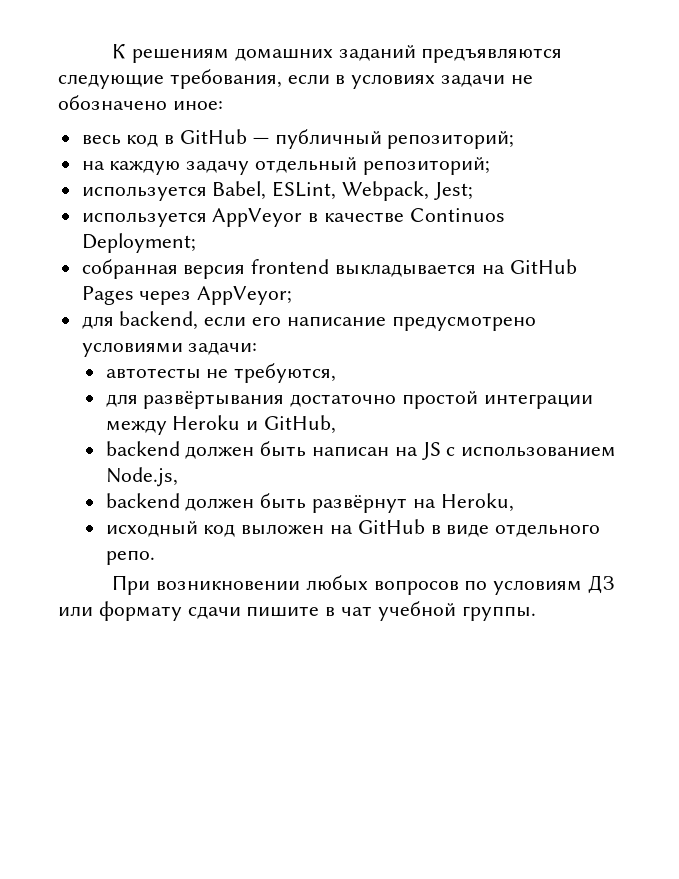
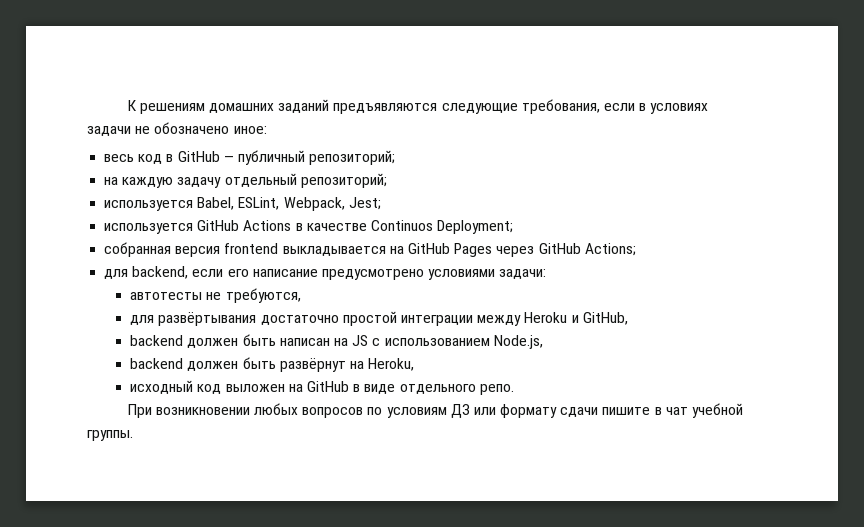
- используется AppVeyor в качестве Continuos Deployment;
+ используется GitHub Actions в качестве Continuos Deployment;
- собранная версия frontend выкладывается на GitHub Pages через AppVeyor;
+ собранная версия frontend выкладывается на GitHub Pages через GitHub Actions;

